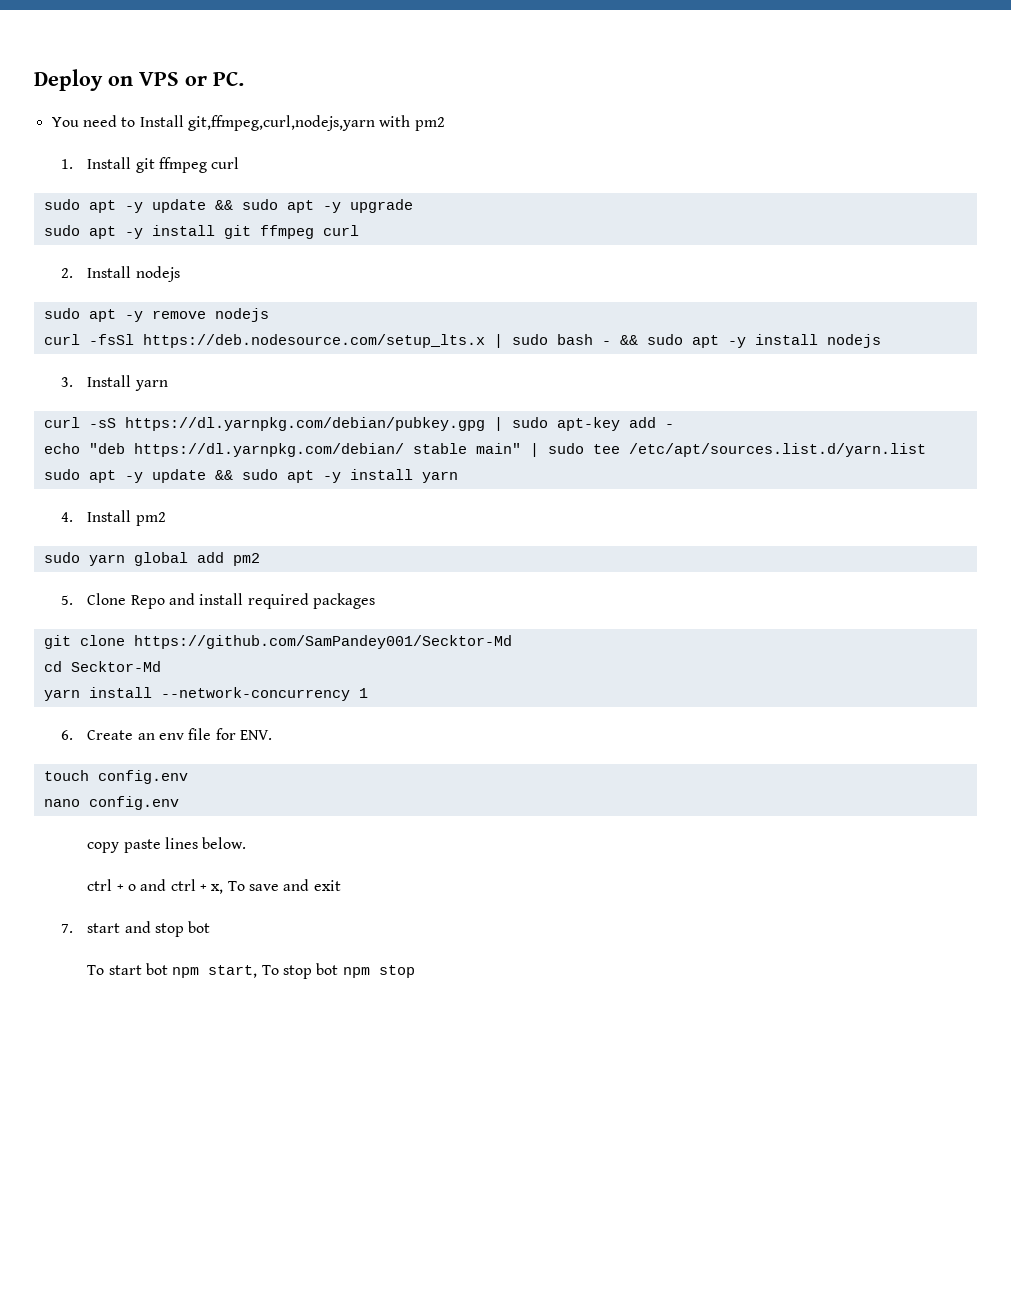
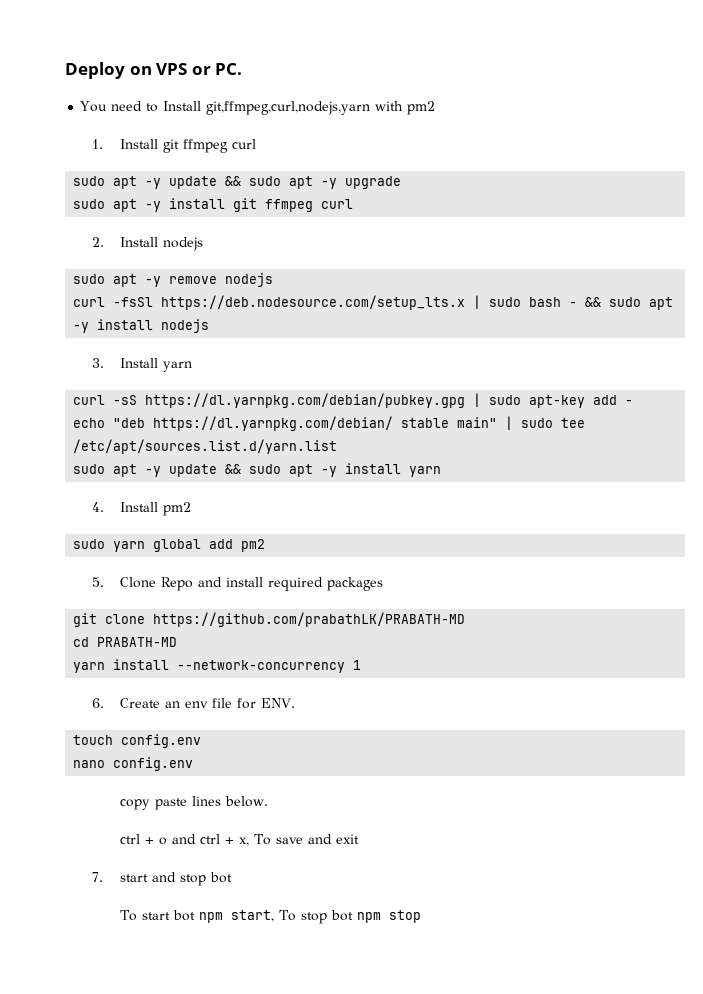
- git clone https://github.com/SamPandey001/Secktor-Md
+ git clone https://github.com/prabathLK/PRABATH-MD
- cd Secktor-Md
+ cd PRABATH-MD

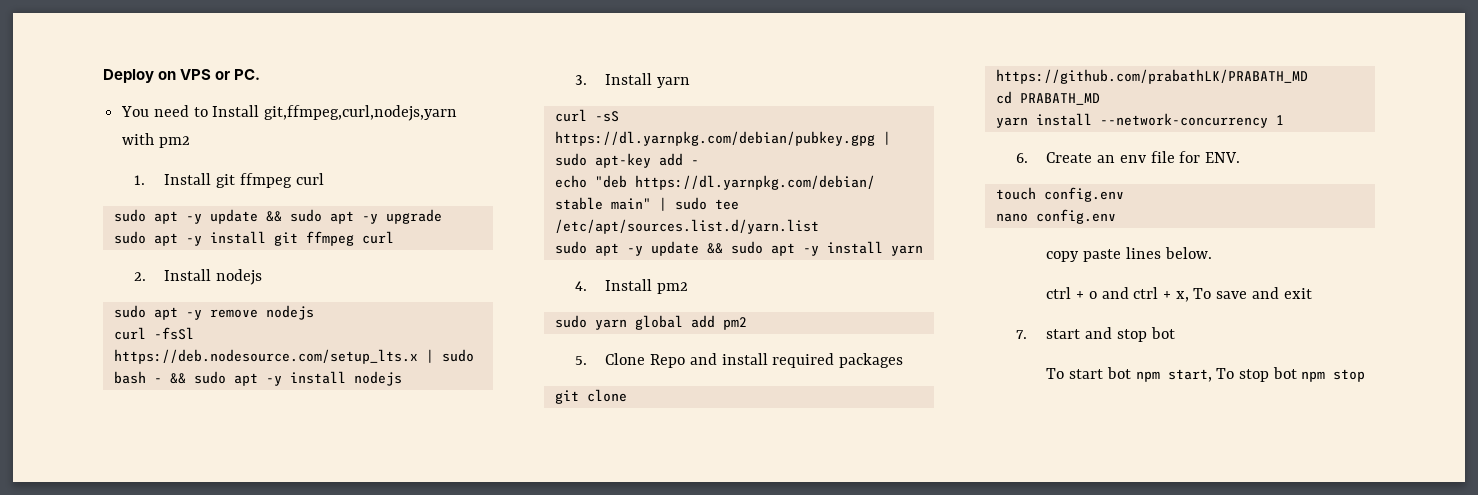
- git clone https://github.com/prabathLK/PRABATH-MD
+ git clone https://github.com/prabathLK/PRABATH_MD
- cd PRABATH-MD
+ cd PRABATH_MD

